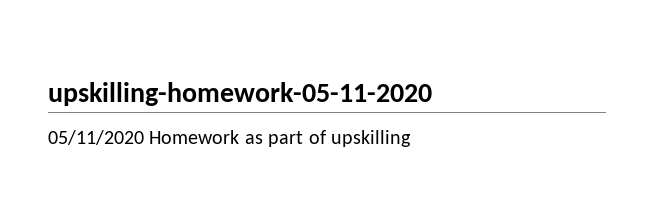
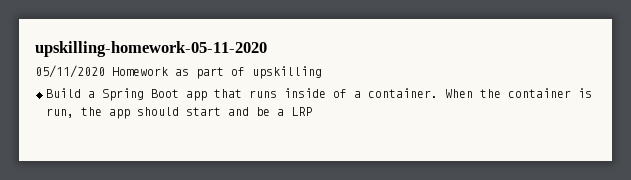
+ Build a Spring Boot app that runs inside of a container. When the container is run, the app should start and be a LRP

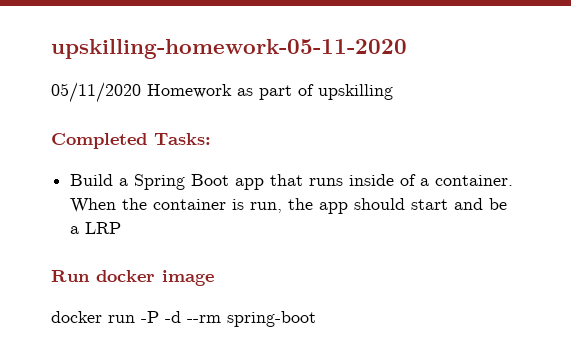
+ Completed Tasks:
+ Run docker image
+ docker run -P -d --rm spring-boot

